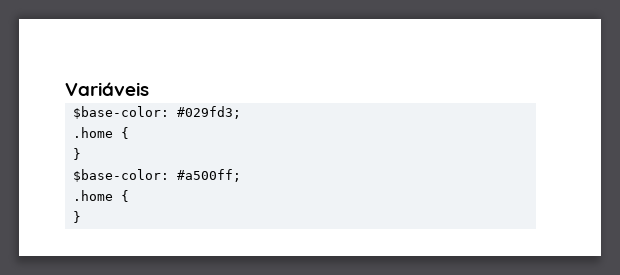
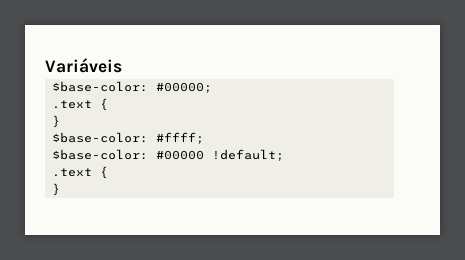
- $base-color: #029fd3;
- .home {
+ $base-color: #00000;
+ .text {
- $base-color: #a500ff;
- .home {
+ $base-color: #ffff;
+ $base-color: #00000 !default;
+ .text {

